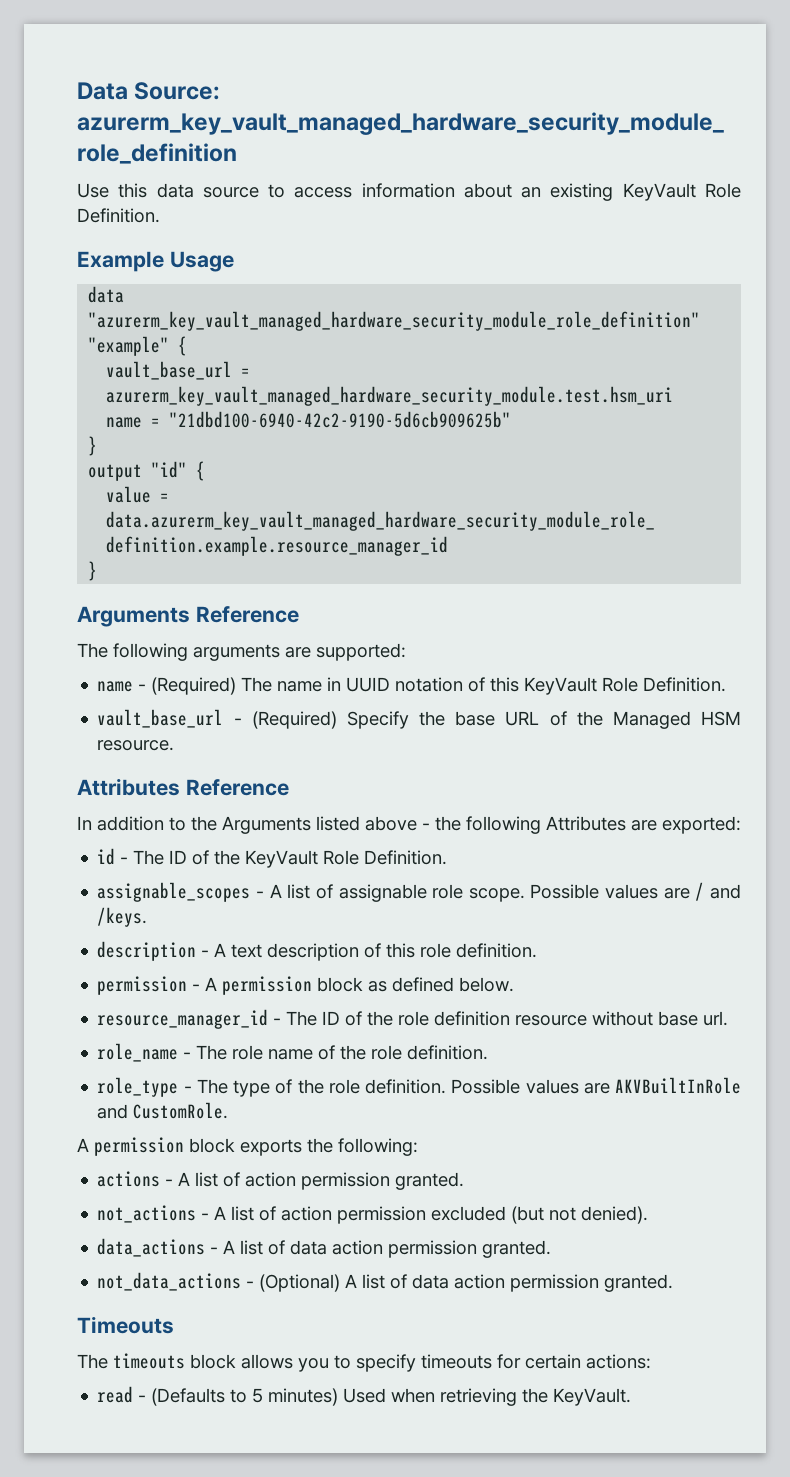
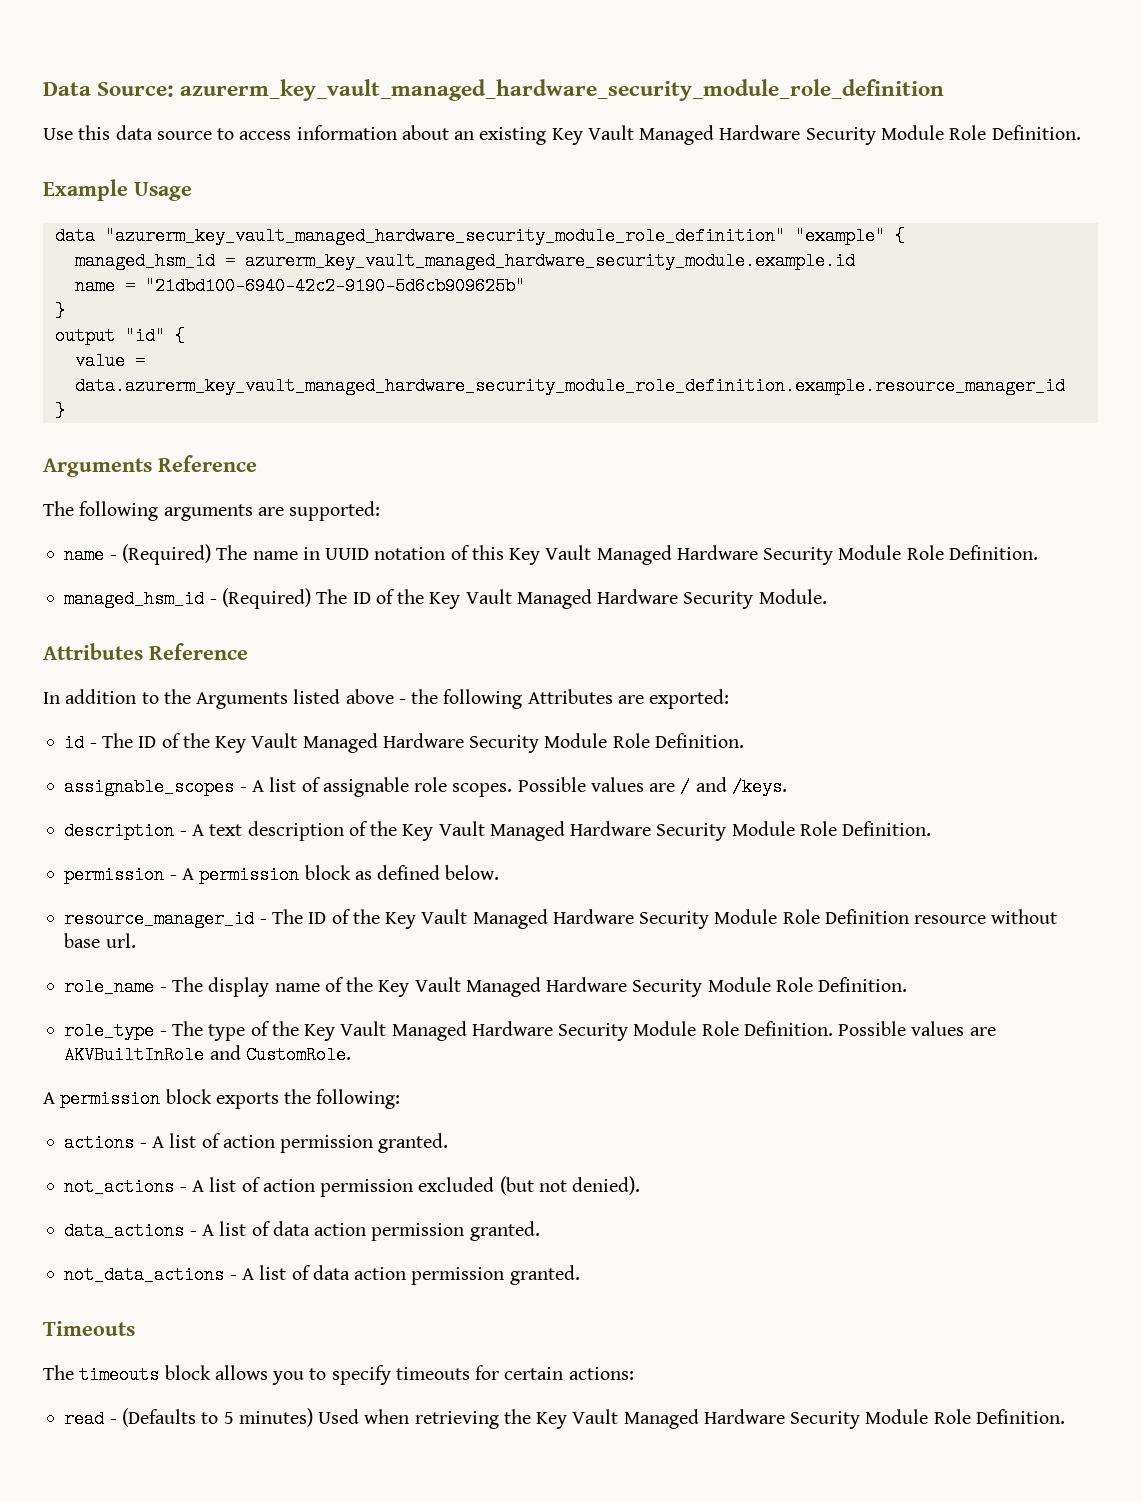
- Use this data source to access information about an existing KeyVault Role Definition.
+ Use this data source to access information about an existing Key Vault Managed Hardware Security Module Role Definition.
- vault_base_url = azurerm_key_vault_managed_hardware_security_module.test.hsm_uri
+ managed_hsm_id = azurerm_key_vault_managed_hardware_security_module.example.id
- name - (Required) The name in UUID notation of this KeyVault Role Definition.
- vault_base_url - (Required) Specify the base URL of the Managed HSM resource.
+ name - (Required) The name in UUID notation of this Key Vault Managed Hardware Security Module Role Definition.
+ managed_hsm_id - (Required) The ID of the Key Vault Managed Hardware Security Module.
- id - The ID of the KeyVault Role Definition.
+ id - The ID of the Key Vault Managed Hardware Security Module Role Definition.
- assignable_scopes - A list of assignable role scope.
+ assignable_scopes - A list of assignable role scopes.
- description - A text description of this role definition.
+ description - A text description of the Key Vault Managed Hardware Security Module Role Definition.
- resource_manager_id - The ID of the role definition resource without base url.
+ resource_manager_id - The ID of the Key Vault Managed Hardware Security Module Role Definition resource without base url.
- role_name - The role name of the role definition.
+ role_name - The display name of the Key Vault Managed Hardware Security Module Role Definition.
- role_type - The type of the role definition.
+ role_type - The type of the Key Vault Managed Hardware Security Module Role Definition.
- not_data_actions - (Optional) A list of data action permission granted.
+ not_data_actions - A list of data action permission granted.
- read - (Defaults to 5 minutes) Used when retrieving the KeyVault.
+ read - (Defaults to 5 minutes) Used when retrieving the Key Vault Managed Hardware Security Module Role Definition.

